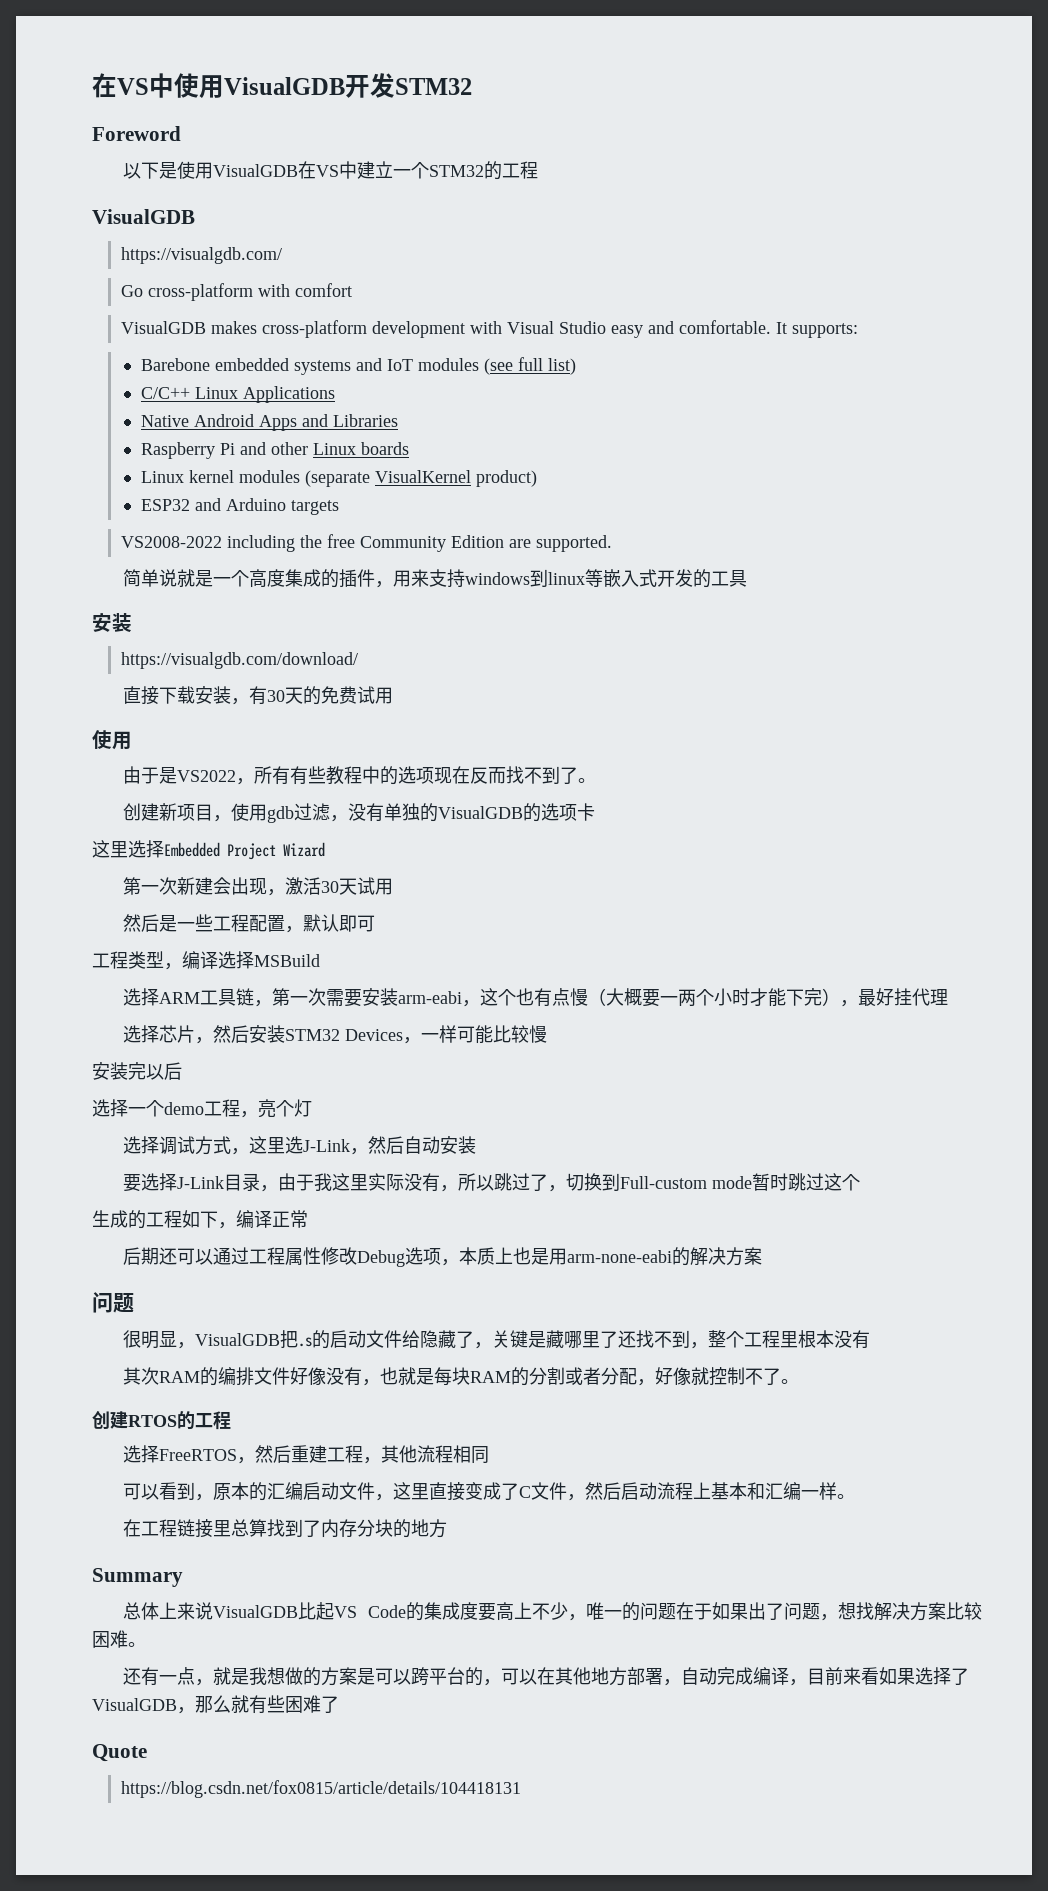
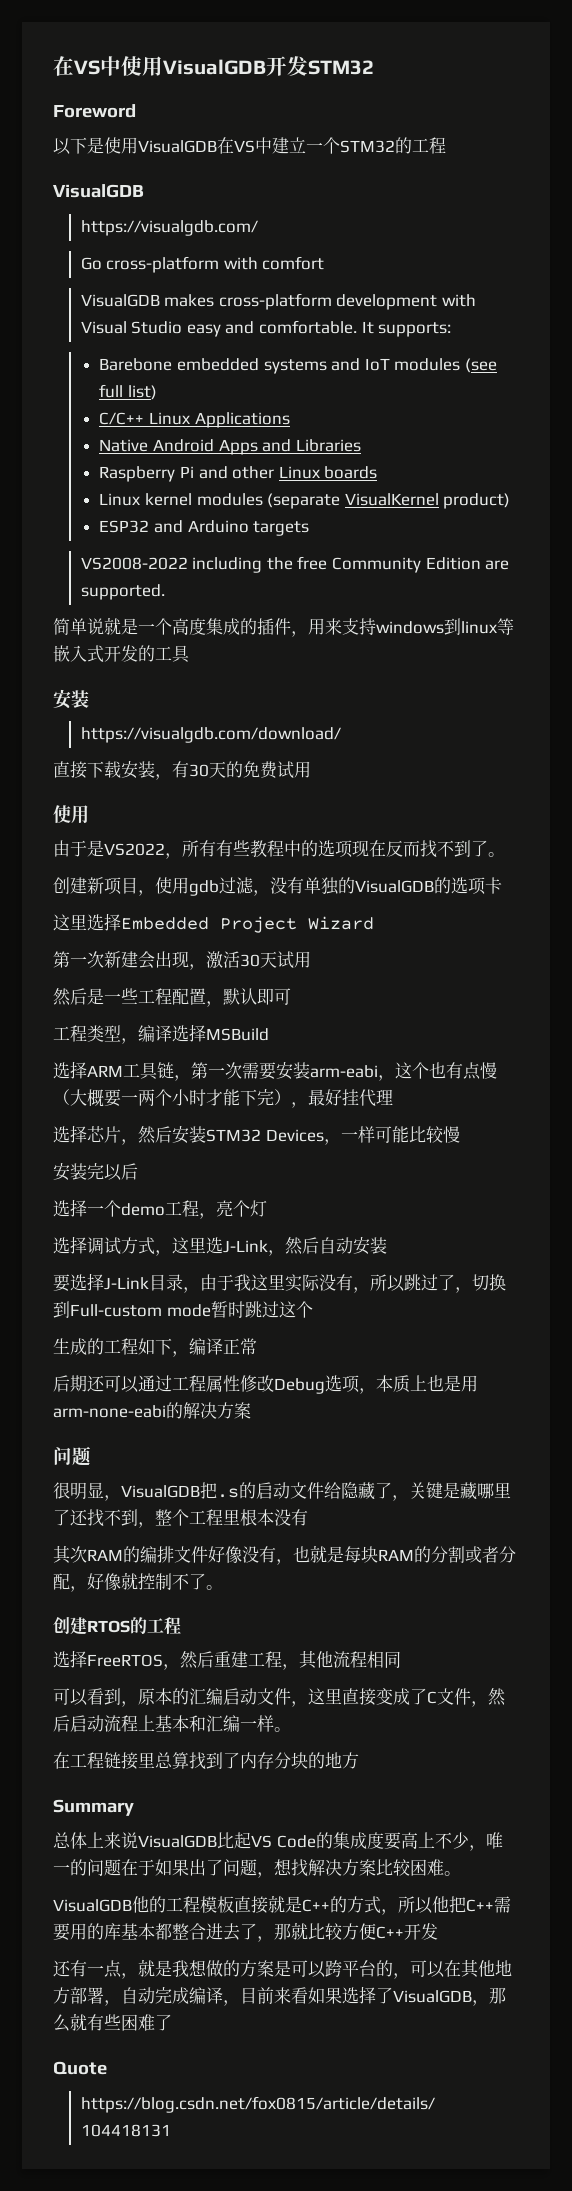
+ VisualGDB他的工程模板直接就是C++的方式，所以他把C++需要用的库基本都整合进去了，那就比较方便C++开发

